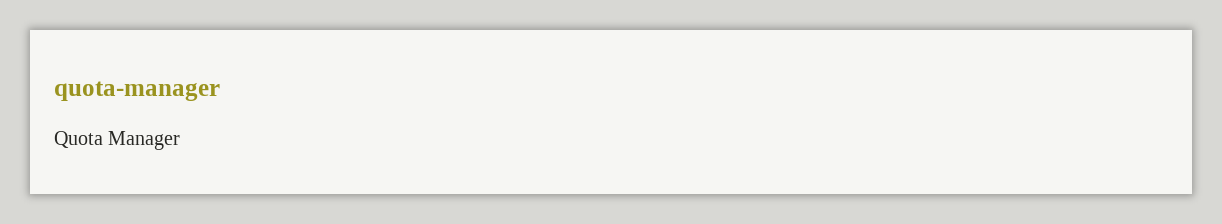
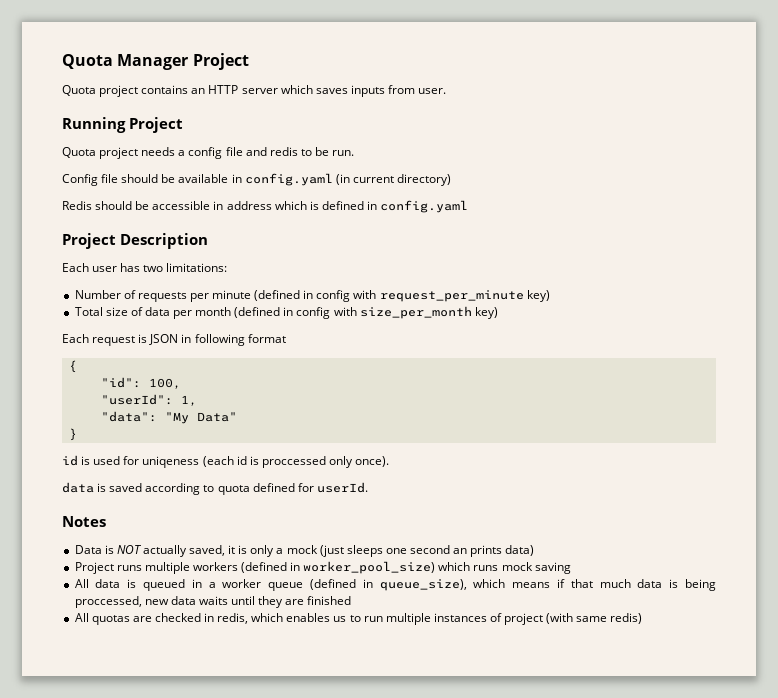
- quota-manager
- Quota Manager
+ Quota Manager Project
+ Quota project contains an HTTP server which saves inputs from user.
+ Running Project
+ Quota project needs a config file and redis to be run.
+ Config file should be available in config.yaml (in current directory)
+ Redis should be accessible in address which is defined in config.yaml
+ Project Description
+ Each user has two limitations:
+ Number of requests per minute (defined in config with request_per_minute key)
+ Total size of data per month (defined in config with size_per_month key)
+ Each request is JSON in following format
+ {
+ "id": 100,
+ "userId": 1,
+ "data": "My Data"
+ }
+ id is used for uniqeness (each id is proccessed only once).
+ data is saved according to quota defined for userId.
+ Notes
+ Data is NOT actually saved, it is only a mock (just sleeps one second an prints data)
+ Project runs multiple workers (defined in worker_pool_size) which runs mock saving
+ All data is queued in a worker queue (defined in queue_size), which means if that much data is being proccessed, new data waits until they are finished
+ All quotas are checked in redis, which enables us to run multiple instances of project (with same redis)

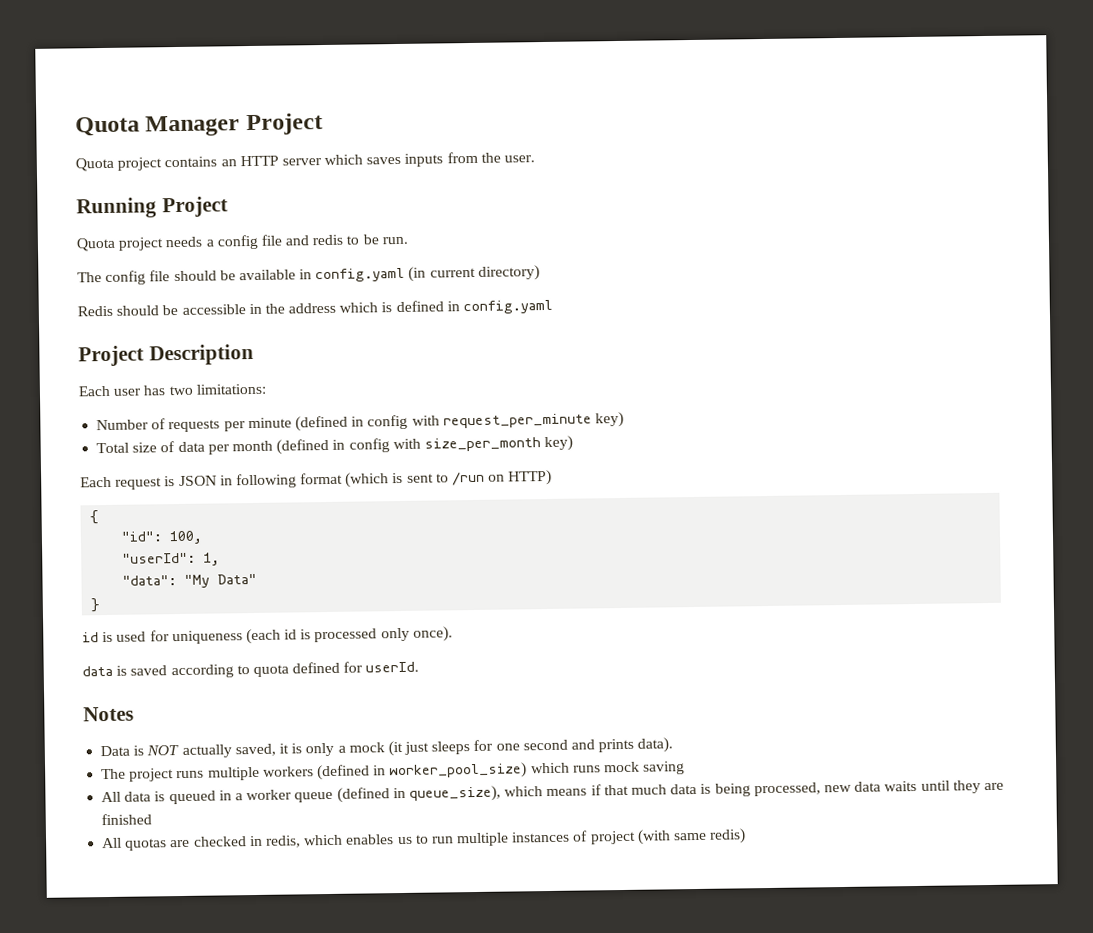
- Quota project contains an HTTP server which saves inputs from user.
+ Quota project contains an HTTP server which saves inputs from the user.
- Config file should be available in config.yaml (in current directory)
+ The config file should be available in config.yaml (in current directory)
- Redis should be accessible in address which is defined in config.yaml
+ Redis should be accessible in the address which is defined in config.yaml
- Each request is JSON in following format
+ Each request is JSON in following format (which is sent to /run on HTTP)
- id is used for uniqeness (each id is proccessed only once).
+ id is used for uniqueness (each id is processed only once).
- Data is NOT actually saved, it is only a mock (just sleeps one second an prints data)
- Project runs multiple workers (defined in worker_pool_size) which runs mock saving
+ Data is NOT actually saved, it is only a mock (it just sleeps for one second and prints data).
+ The project runs multiple workers (defined in worker_pool_size) which runs mock saving
- All data is queued in a worker queue (defined in queue_size), which means if that much data is being proccessed, new data waits until they are finished
+ All data is queued in a worker queue (defined in queue_size), which means if that much data is being processed, new data waits until they are finished

